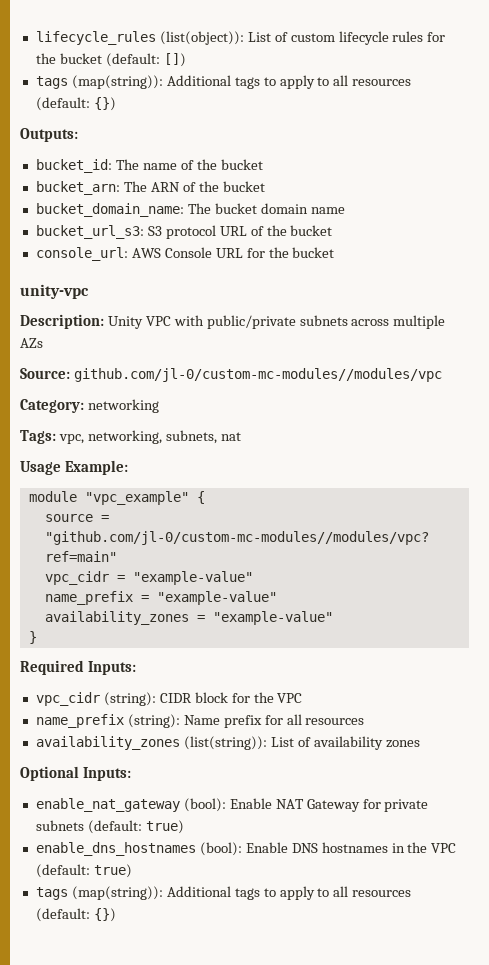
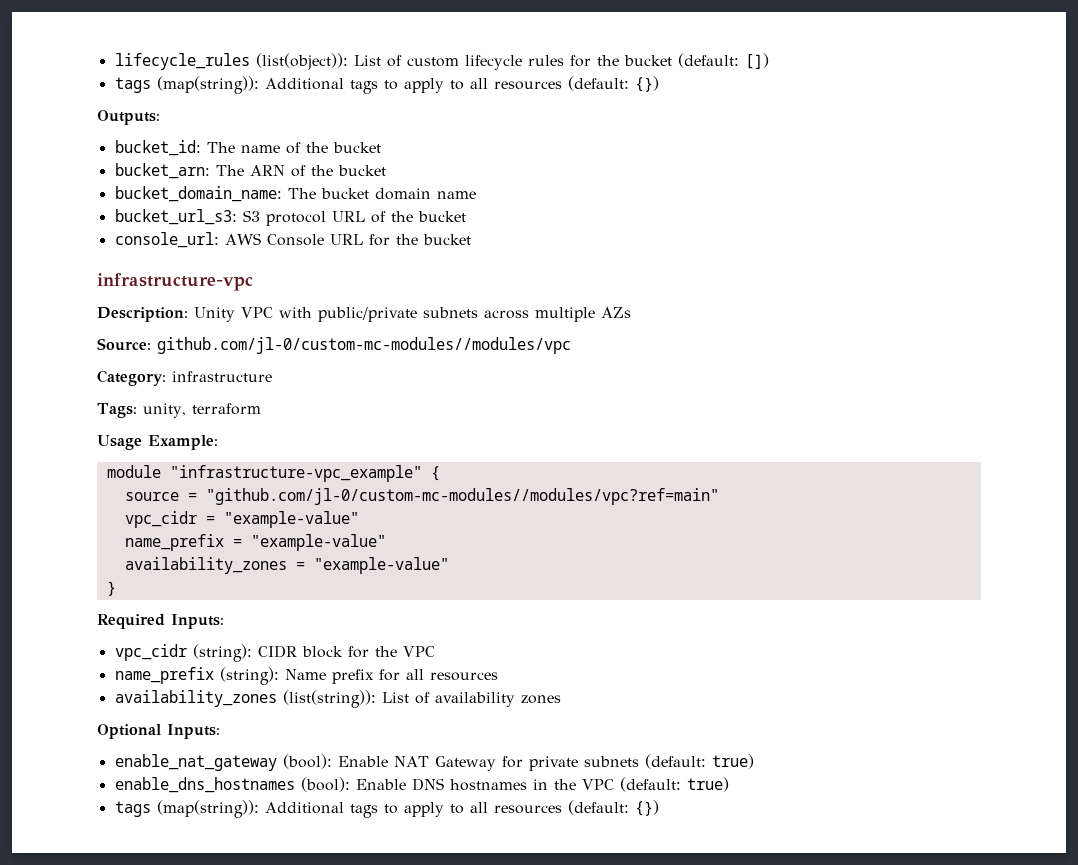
- unity-vpc
+ infrastructure-vpc
- Category: networking
+ Category: infrastructure
- Tags: vpc, networking, subnets, nat
+ Tags: unity, terraform
- module "vpc_example" {
+ module "infrastructure-vpc_example" {

